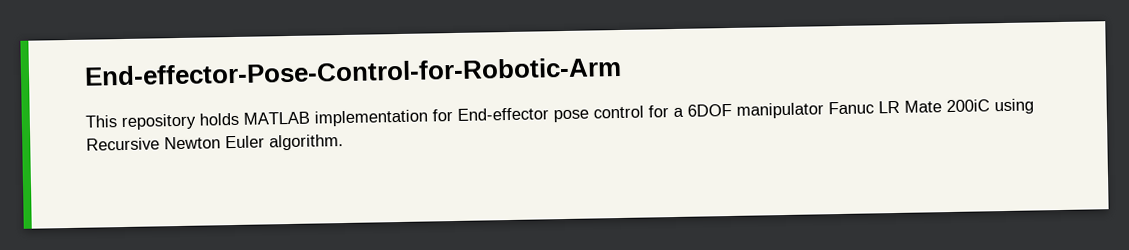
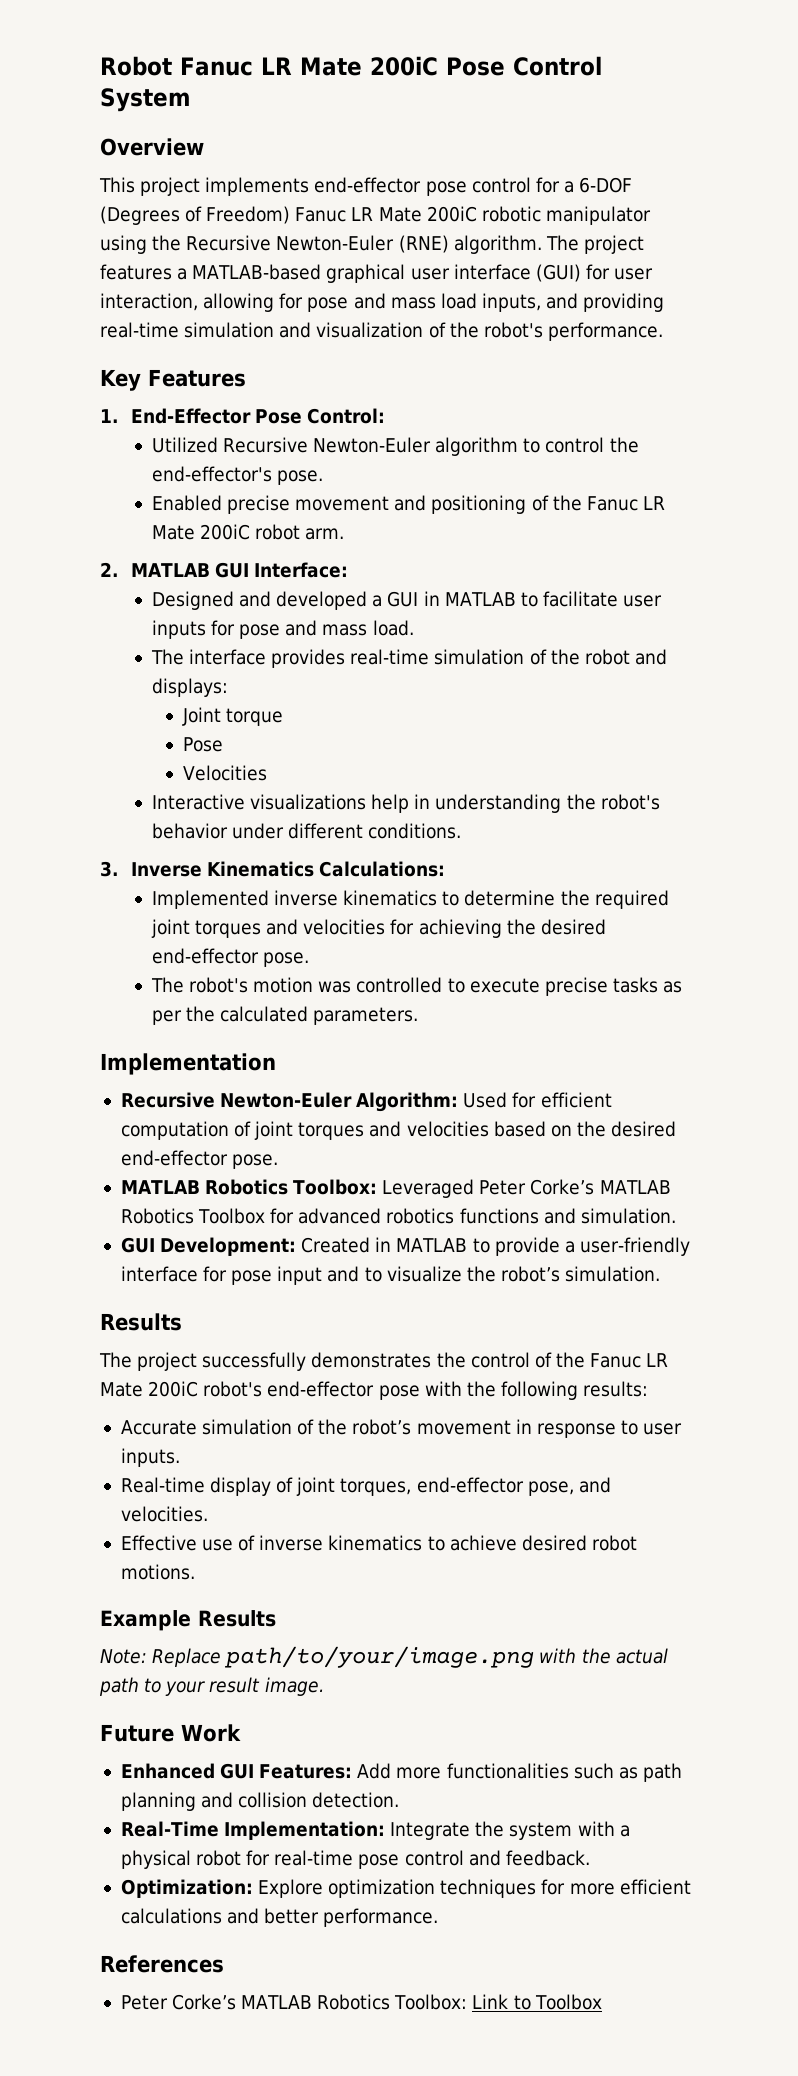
- End-effector-Pose-Control-for-Robotic-Arm
- This repository holds MATLAB implementation for End-effector pose control for a 6DOF manipulator Fanuc LR Mate 200iC using Recursive Newton Euler algorithm.
+ Robot Fanuc LR Mate 200iC Pose Control System
+ Overview
+ This project implements end-effector pose control for a 6-DOF (Degrees of Freedom) Fanuc LR Mate 200iC robotic manipulator using the Recursive Newton-Euler (RNE) algorithm. The project features a MATLAB-based graphical user interface (GUI) for user interaction, allowing for pose and mass load inputs, and providing real-time simulation and visualization of the robot's performance.
+ Key Features
+ 1. End-Effector Pose Control:
+ Utilized Recursive Newton-Euler algorithm to control the end-effector's pose.
+ Enabled precise movement and positioning of the Fanuc LR Mate 200iC robot arm.
+ 2. MATLAB GUI Interface:
+ Designed and developed a GUI in MATLAB to facilitate user inputs for pose and mass load.
+ The interface provides real-time simulation of the robot and displays:
+ Joint torque
+ Pose
+ Velocities
+ Interactive visualizations help in understanding the robot's behavior under different conditions.
+ 3. Inverse Kinematics Calculations:
+ Implemented inverse kinematics to determine the required joint torques and velocities for achieving the desired end-effector pose.
+ The robot's motion was controlled to execute precise tasks as per the calculated parameters.
+ Implementation
+ Recursive Newton-Euler Algorithm: Used for efficient computation of joint torques and velocities based on the desired end-effector pose.
+ MATLAB Robotics Toolbox: Leveraged Peter Corke’s MATLAB Robotics Toolbox for advanced robotics functions and simulation.
+ GUI Development: Created in MATLAB to provide a user-friendly interface for pose input and to visualize the robot’s simulation.
+ Results
+ The project successfully demonstrates the control of the Fanuc LR Mate 200iC robot's end-effector pose with the following results:
+ Accurate simulation of the robot’s movement in response to user inputs.
+ Real-time display of joint torques, end-effector pose, and velocities.
+ Effective use of inverse kinematics to achieve desired robot motions.
+ Example Results
+ Note: Replace path/to/your/image.png with the actual path to your result image.
+ Future Work
+ Enhanced GUI Features: Add more functionalities such as path planning and collision detection.
+ Real-Time Implementation: Integrate the system with a physical robot for real-time pose control and feedback.
+ Optimization: Explore optimization techniques for more efficient calculations and better performance.
+ References
+ Peter Corke’s MATLAB Robotics Toolbox: Link to Toolbox

